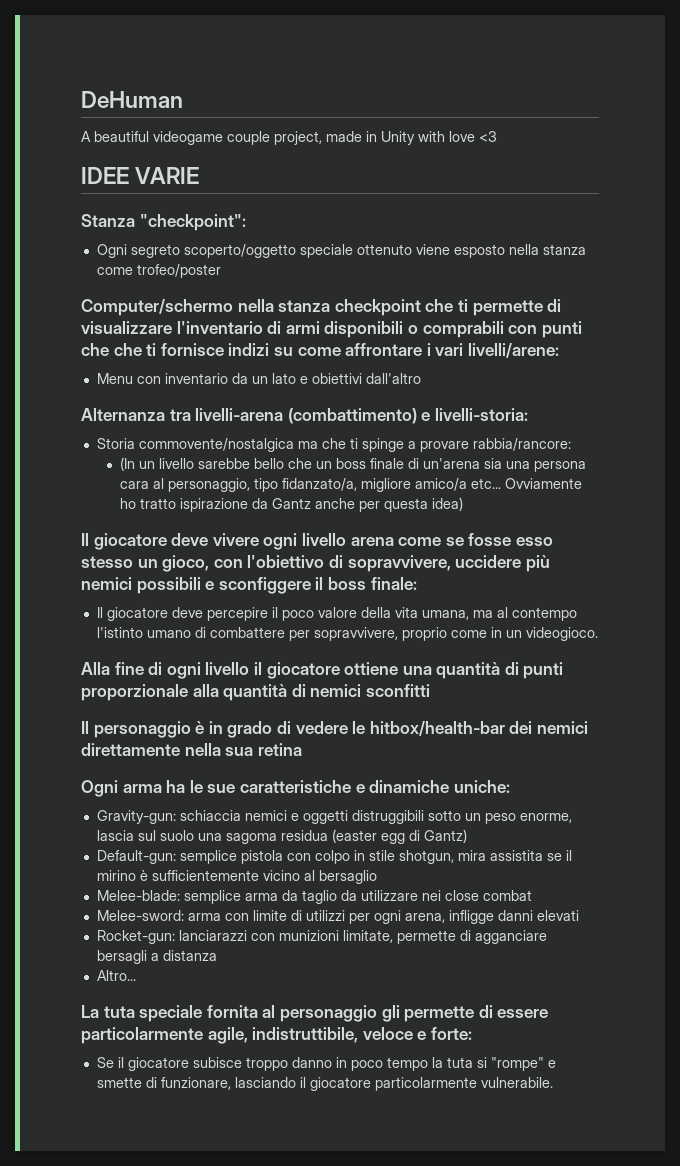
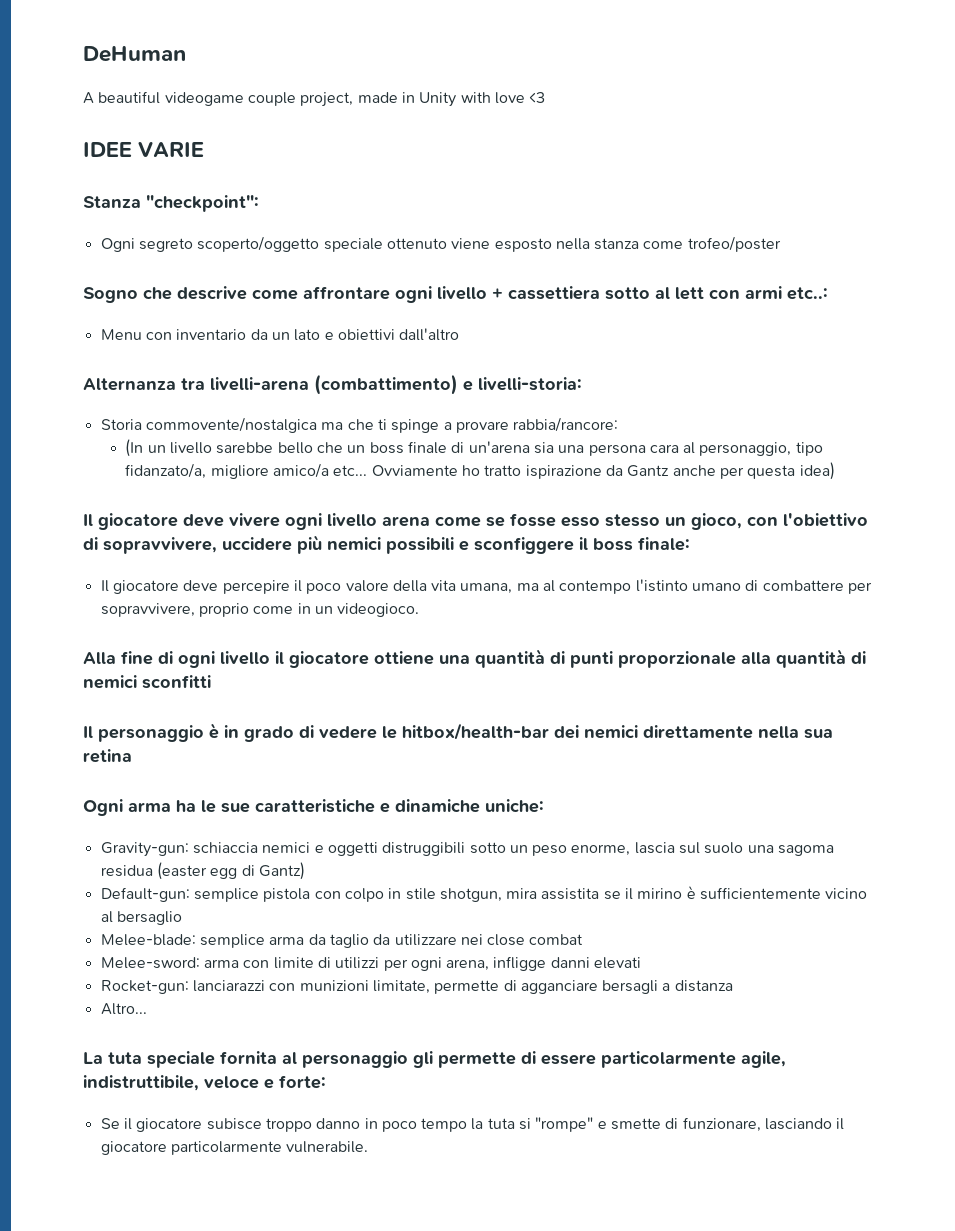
- Computer/schermo nella stanza checkpoint che ti permette di visualizzare l'inventario di armi disponibili o comprabili con punti che che ti fornisce indizi su come affrontare i vari livelli/arene:
+ Sogno che descrive come affrontare ogni livello + cassettiera sotto al lett con armi etc..:

